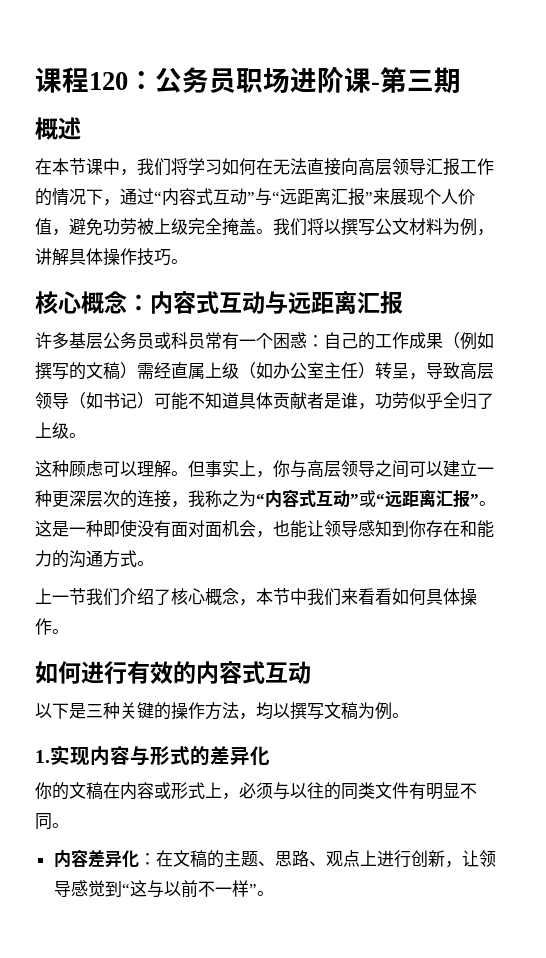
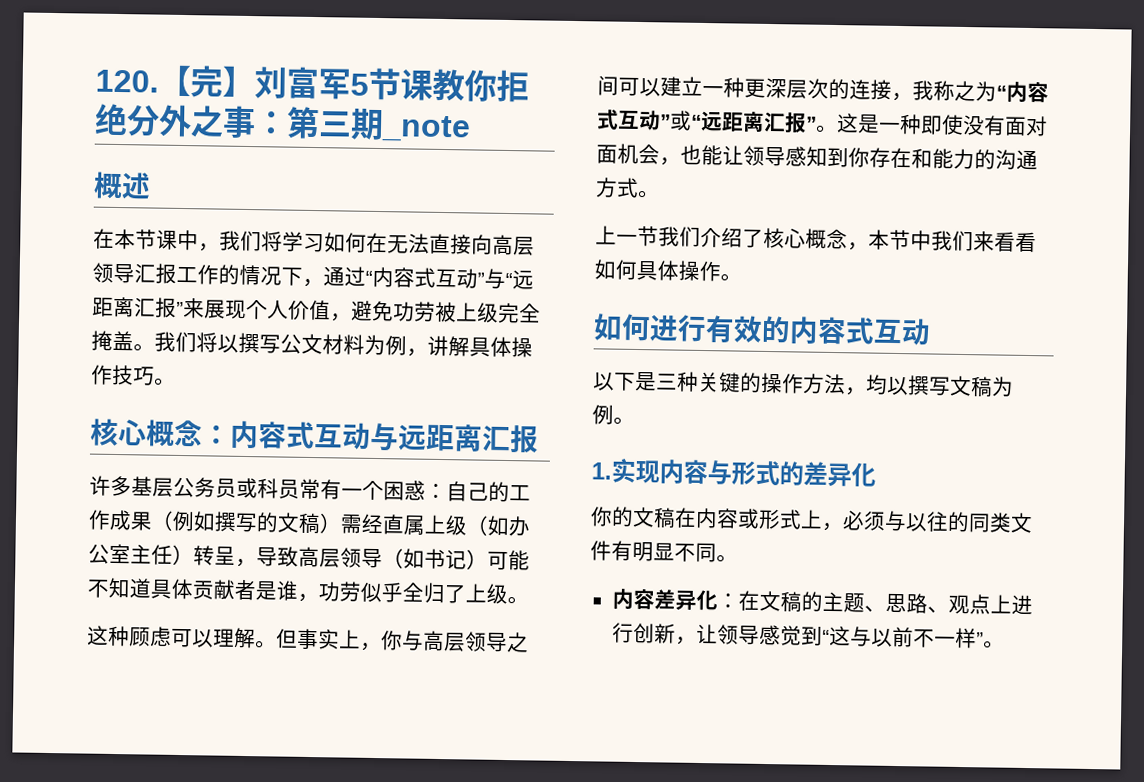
- 课程120：公务员职场进阶课-第三期
+ 120.【完】刘富军5节课教你拒绝分外之事：第三期_note

